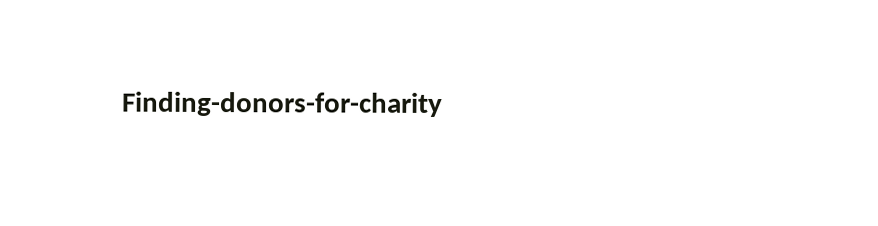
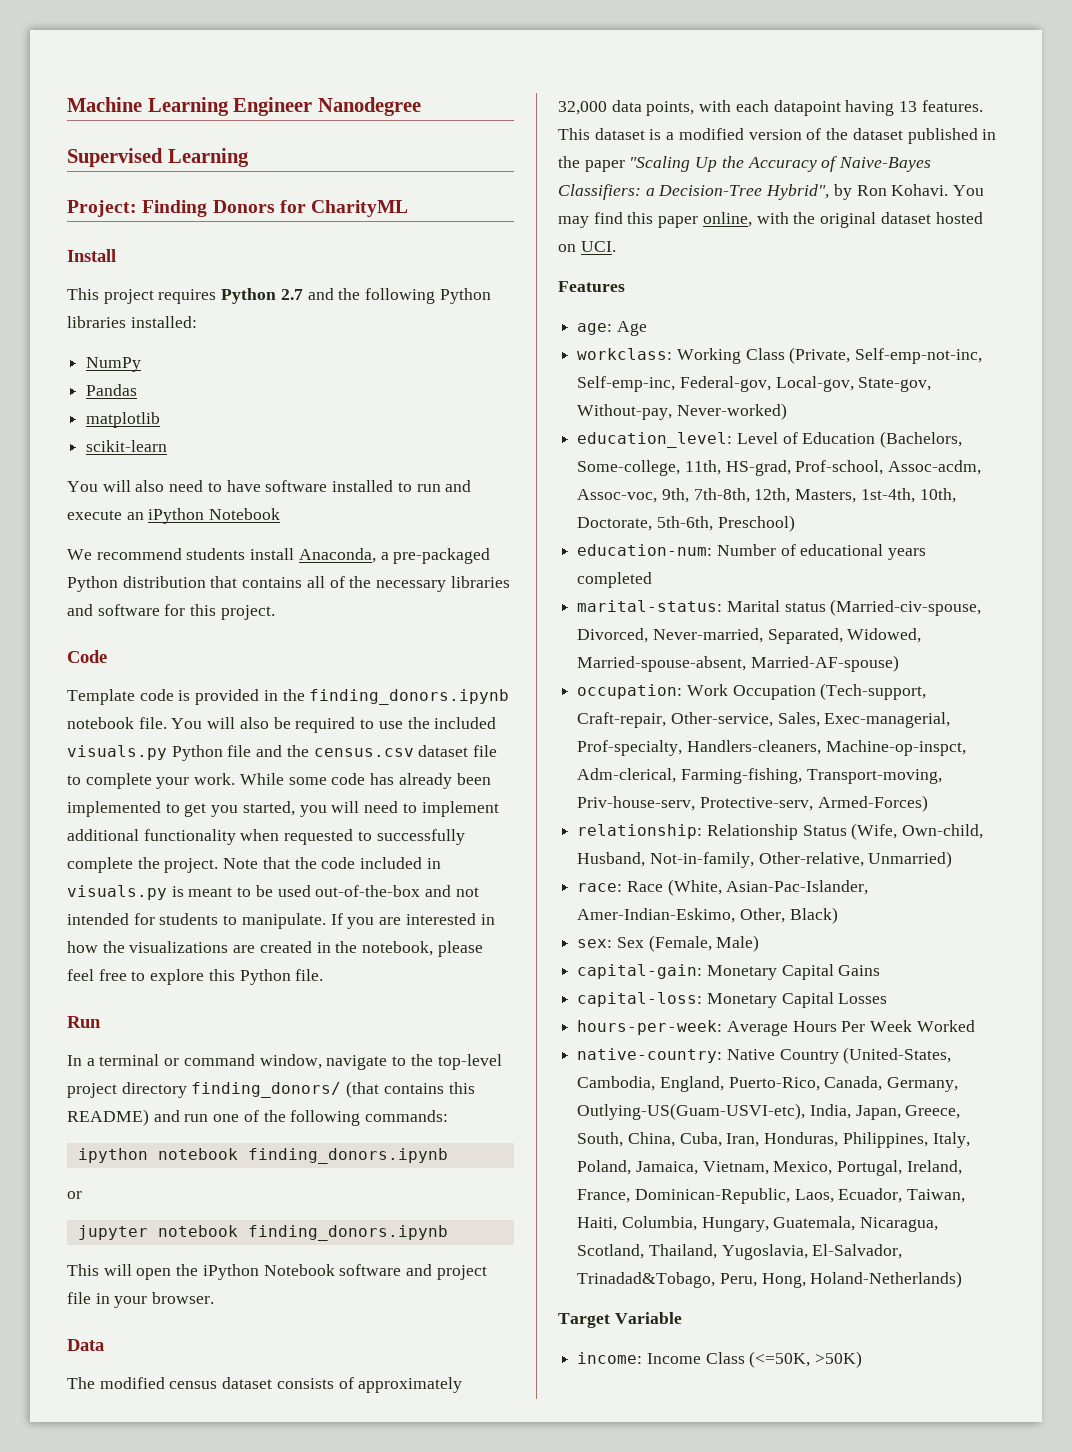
- Finding-donors-for-charity
+ Machine Learning Engineer Nanodegree
+ Supervised Learning
+ Project: Finding Donors for CharityML
+ Install
+ This project requires Python 2.7 and the following Python libraries installed:
+ NumPy
+ Pandas
+ matplotlib
+ scikit-learn
+ You will also need to have software installed to run and execute an iPython Notebook
+ We recommend students install Anaconda, a pre-packaged Python distribution that contains all of the necessary libraries and software for this project.
+ Code
+ Template code is provided in the finding_donors.ipynb notebook file. You will also be required to use the included visuals.py Python file and the census.csv dataset file to complete your work. While some code has already been implemented to get you started, you will need to implement additional functionality when requested to successfully complete the project. Note that the code included in visuals.py is meant to be used out-of-the-box and not intended for students to manipulate. If you are interested in how the visualizations are created in the notebook, please feel free to explore this Python file.
+ Run
+ In a terminal or command window, navigate to the top-level project directory finding_donors/ (that contains this README) and run one of the following commands:
+ ipython notebook finding_donors.ipynb
+ or
+ jupyter notebook finding_donors.ipynb
+ This will open the iPython Notebook software and project file in your browser.
+ Data
+ The modified census dataset consists of approximately 32,000 data points, with each datapoint having 13 features. This dataset is a modified version of the dataset published in the paper "Scaling Up the Accuracy of Naive-Bayes Classifiers: a Decision-Tree Hybrid", by Ron Kohavi. You may find this paper online, with the original dataset hosted on UCI.
+ Features
+ age: Age
+ workclass: Working Class (Private, Self-emp-not-inc, Self-emp-inc, Federal-gov, Local-gov, State-gov, Without-pay, Never-worked)
+ education_level: Level of Education (Bachelors, Some-college, 11th, HS-grad, Prof-school, Assoc-acdm, Assoc-voc, 9th, 7th-8th, 12th, Masters, 1st-4th, 10th, Doctorate, 5th-6th, Preschool)
+ education-num: Number of educational years completed
+ marital-status: Marital status (Married-civ-spouse, Divorced, Never-married, Separated, Widowed, Married-spouse-absent, Married-AF-spouse)
+ occupation: Work Occupation (Tech-support, Craft-repair, Other-service, Sales, Exec-managerial, Prof-specialty, Handlers-cleaners, Machine-op-inspct, Adm-clerical, Farming-fishing, Transport-moving, Priv-house-serv, Protective-serv, Armed-Forces)
+ relationship: Relationship Status (Wife, Own-child, Husband, Not-in-family, Other-relative, Unmarried)
+ race: Race (White, Asian-Pac-Islander, Amer-Indian-Eskimo, Other, Black)
+ sex: Sex (Female, Male)
+ capital-gain: Monetary Capital Gains
+ capital-loss: Monetary Capital Losses
+ hours-per-week: Average Hours Per Week Worked
+ native-country: Native Country (United-States, Cambodia, England, Puerto-Rico, Canada, Germany, Outlying-US(Guam-USVI-etc), India, Japan, Greece, South, China, Cuba, Iran, Honduras, Philippines, Italy, Poland, Jamaica, Vietnam, Mexico, Portugal, Ireland, France, Dominican-Republic, Laos, Ecuador, Taiwan, Haiti, Columbia, Hungary, Guatemala, Nicaragua, Scotland, Thailand, Yugoslavia, El-Salvador, Trinadad&Tobago, Peru, Hong, Holand-Netherlands)
+ Target Variable
+ income: Income Class (<=50K, >50K)

